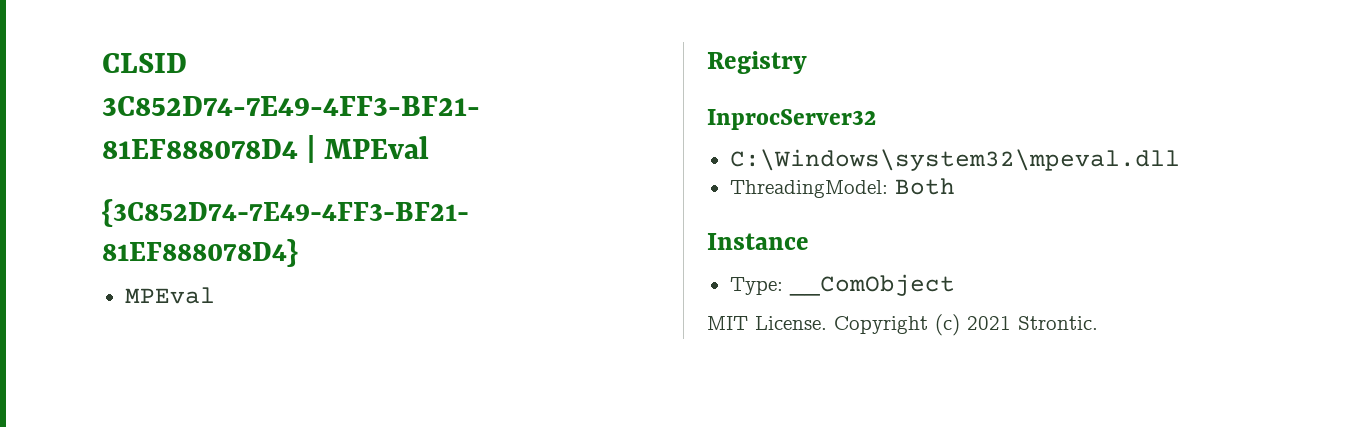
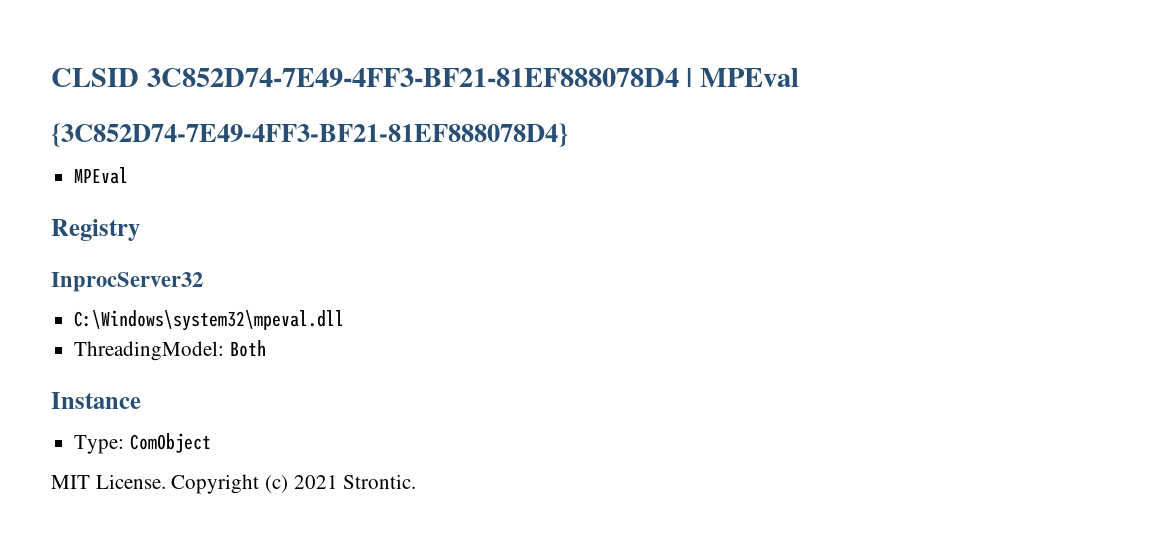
- Type: __ComObject
+ Type: ComObject

